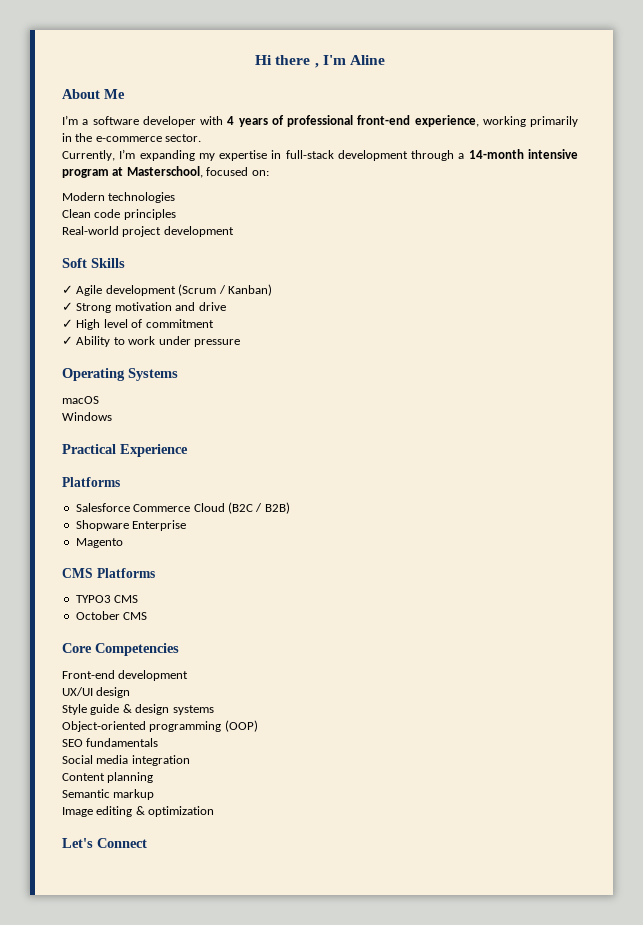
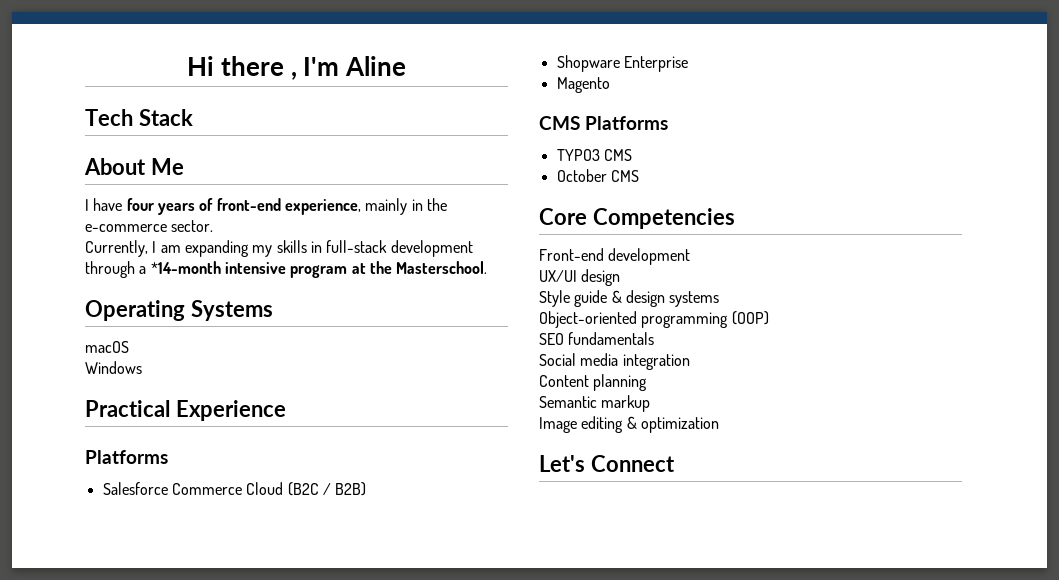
+ Tech Stack
- I’m a software developer with 4 years of professional front-end experience, working primarily in the e-commerce sector.
+ I have four years of front-end experience, mainly in the e-commerce sector.
- Currently, I’m expanding my expertise in full-stack development through a 14-month intensive program at Masterschool, focused on:
- Modern technologies
- Clean code principles
- Real-world project development
- Soft Skills
- ✓ Agile development (Scrum / Kanban)
- ✓ Strong motivation and drive
- ✓ High level of commitment
- ✓ Ability to work under pressure
+ Currently, I am expanding my skills in full-stack development through a *14-month intensive program at the Masterschool.

